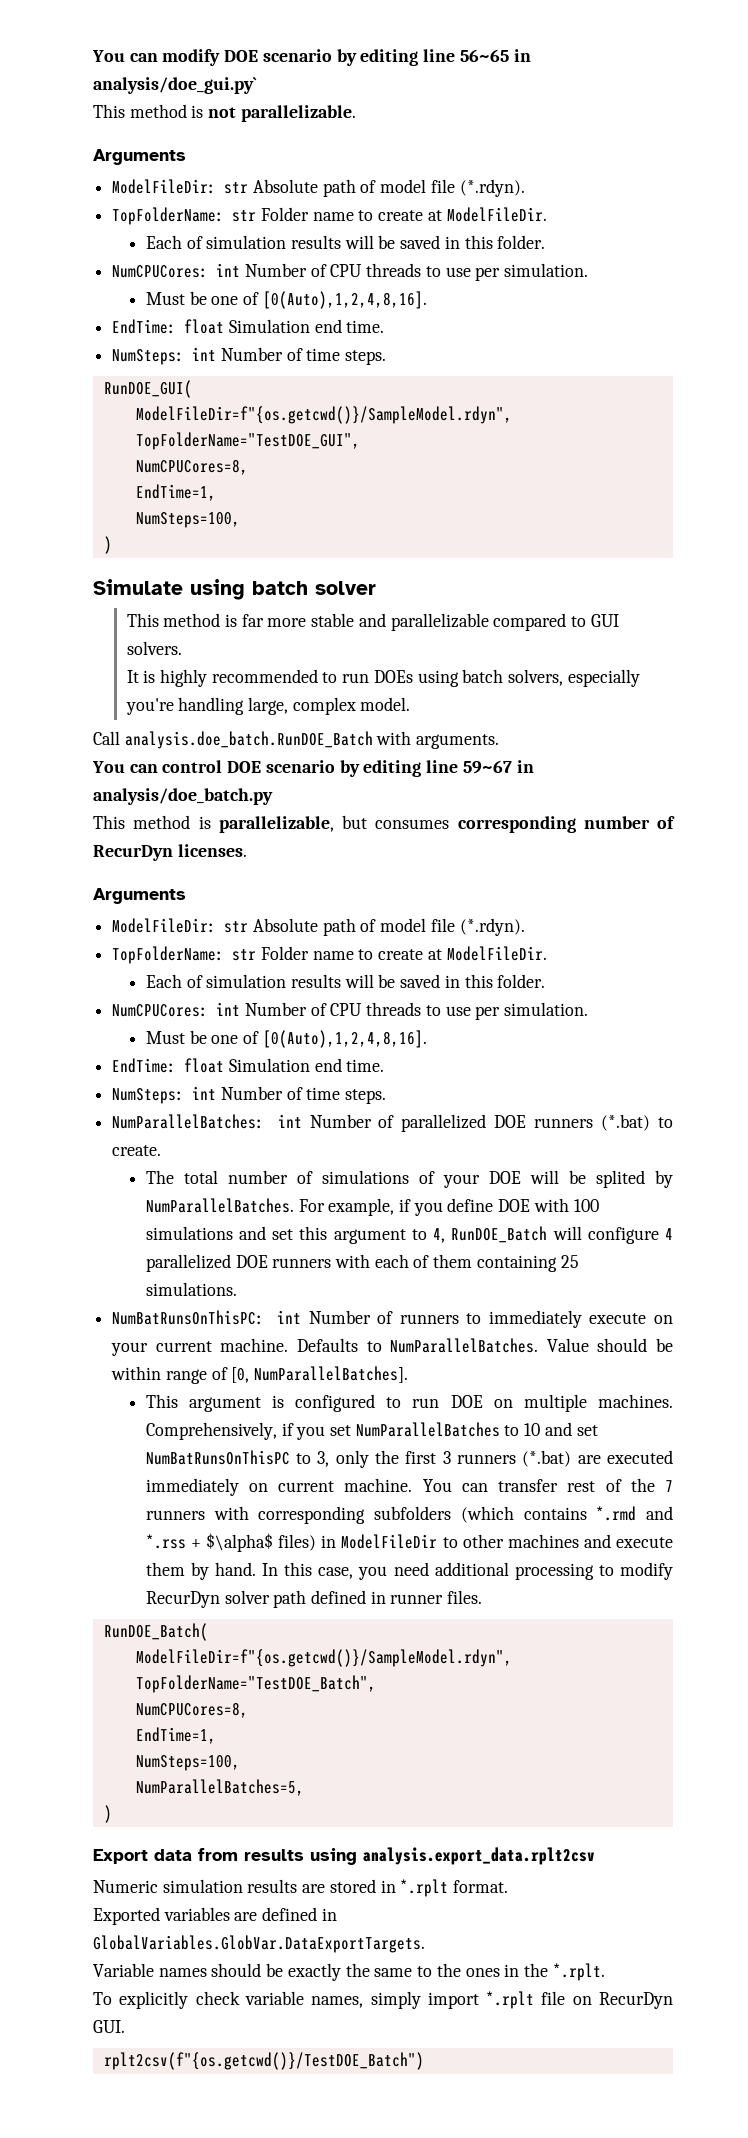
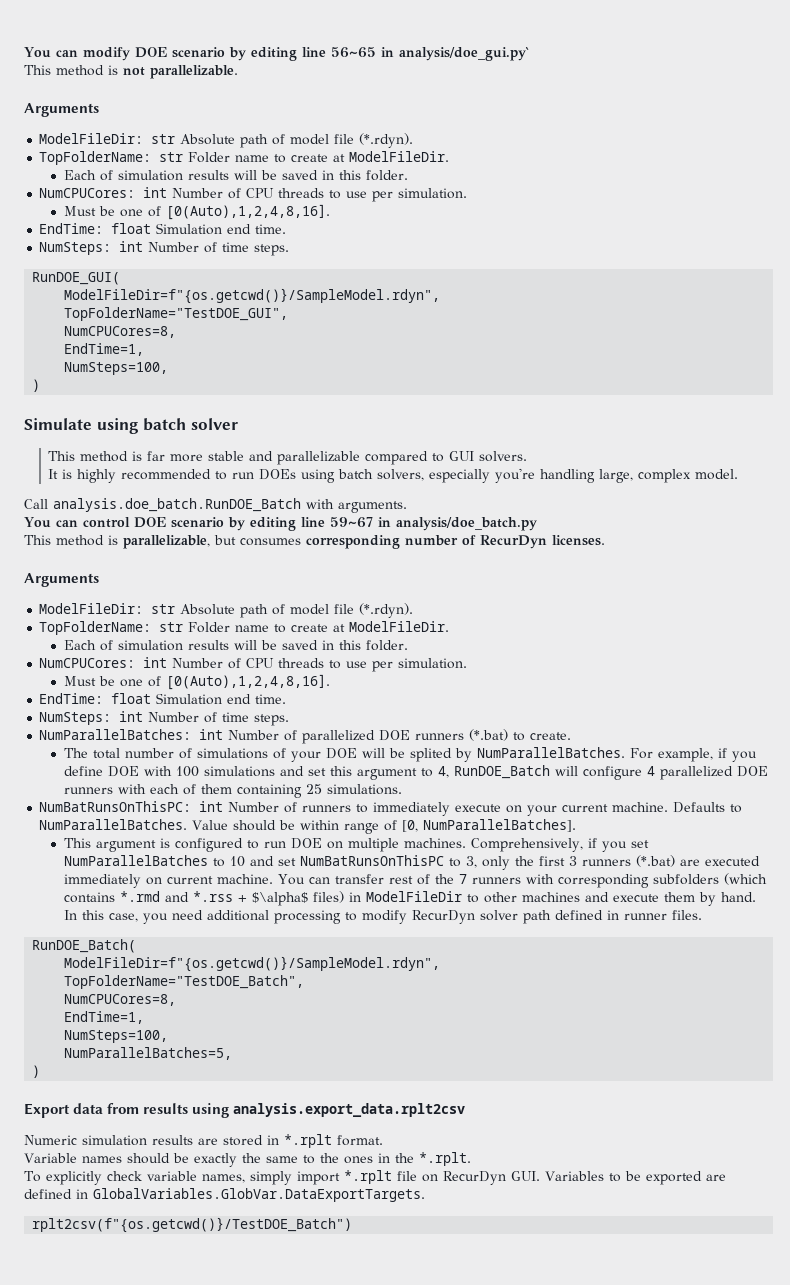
- Exported variables are defined in GlobalVariables.GlobVar.DataExportTargets.
- To explicitly check variable names, simply import *.rplt file on RecurDyn GUI.
+ To explicitly check variable names, simply import *.rplt file on RecurDyn GUI. Variables to be exported are defined in GlobalVariables.GlobVar.DataExportTargets.

